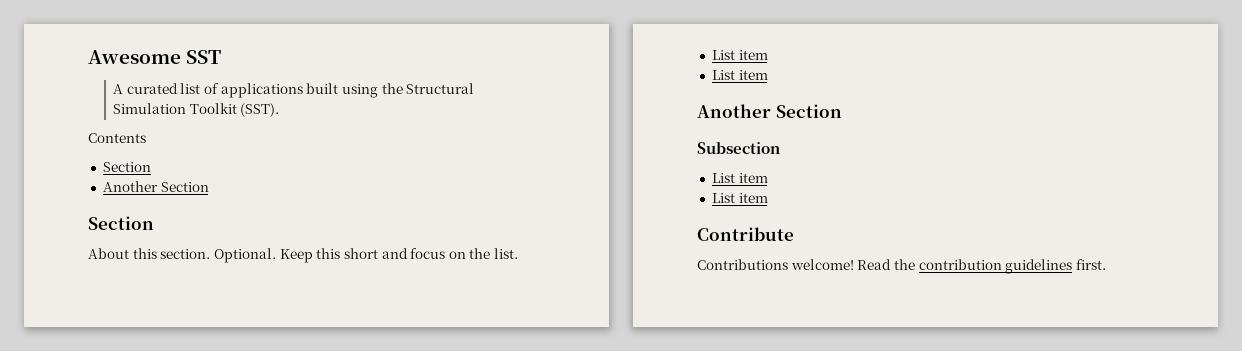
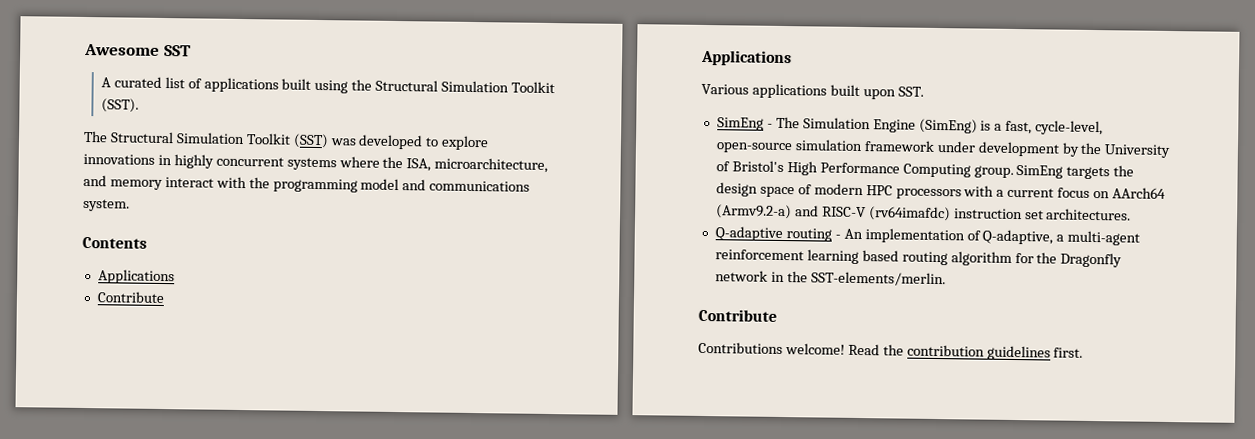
+ The Structural Simulation Toolkit (SST) was developed to explore innovations in highly concurrent systems where the ISA, microarchitecture, and memory interact with the programming model and communications system.
  Contents
- Section
- Another Section
- Section
- About this section. Optional. Keep this short and focus on the list.
- List item
- List item
- Another Section
- Subsection
- List item
- List item
+ Applications
+ Contribute
+ Applications
+ Various applications built upon SST.
+ SimEng - The Simulation Engine (SimEng) is a fast, cycle-level, open-source simulation framework under development by the University of Bristol's High Performance Computing group. SimEng targets the design space of modern HPC processors with a current focus on AArch64 (Armv9.2-a) and RISC-V (rv64imafdc) instruction set architectures.
+ Q-adaptive routing - An implementation of Q-adaptive, a multi-agent reinforcement learning based routing algorithm for the Dragonfly network in the SST-elements/merlin.

